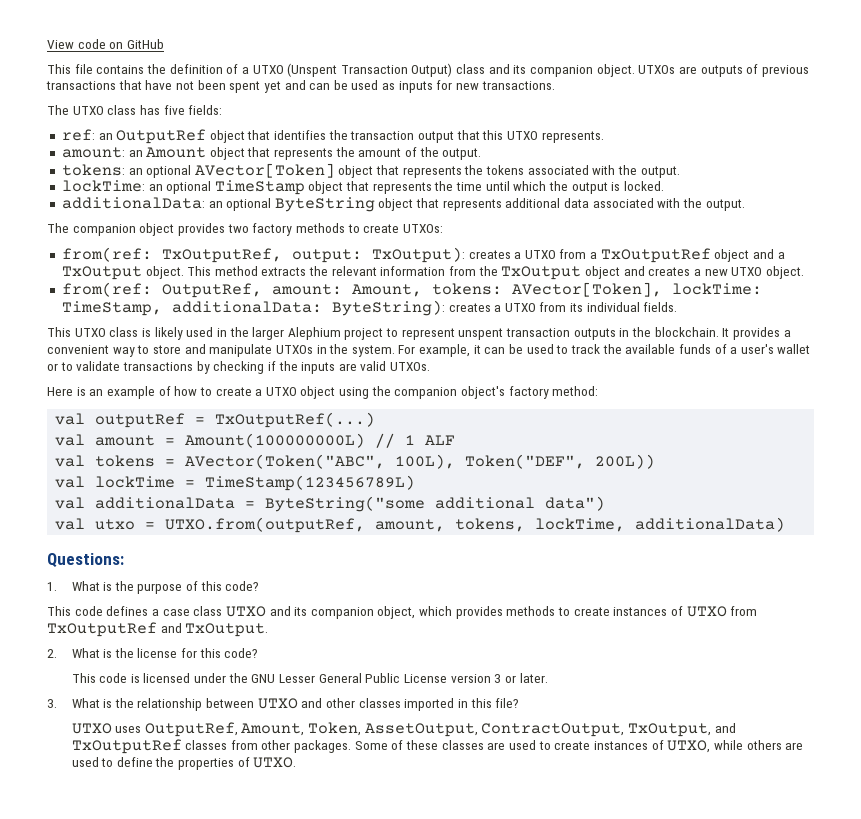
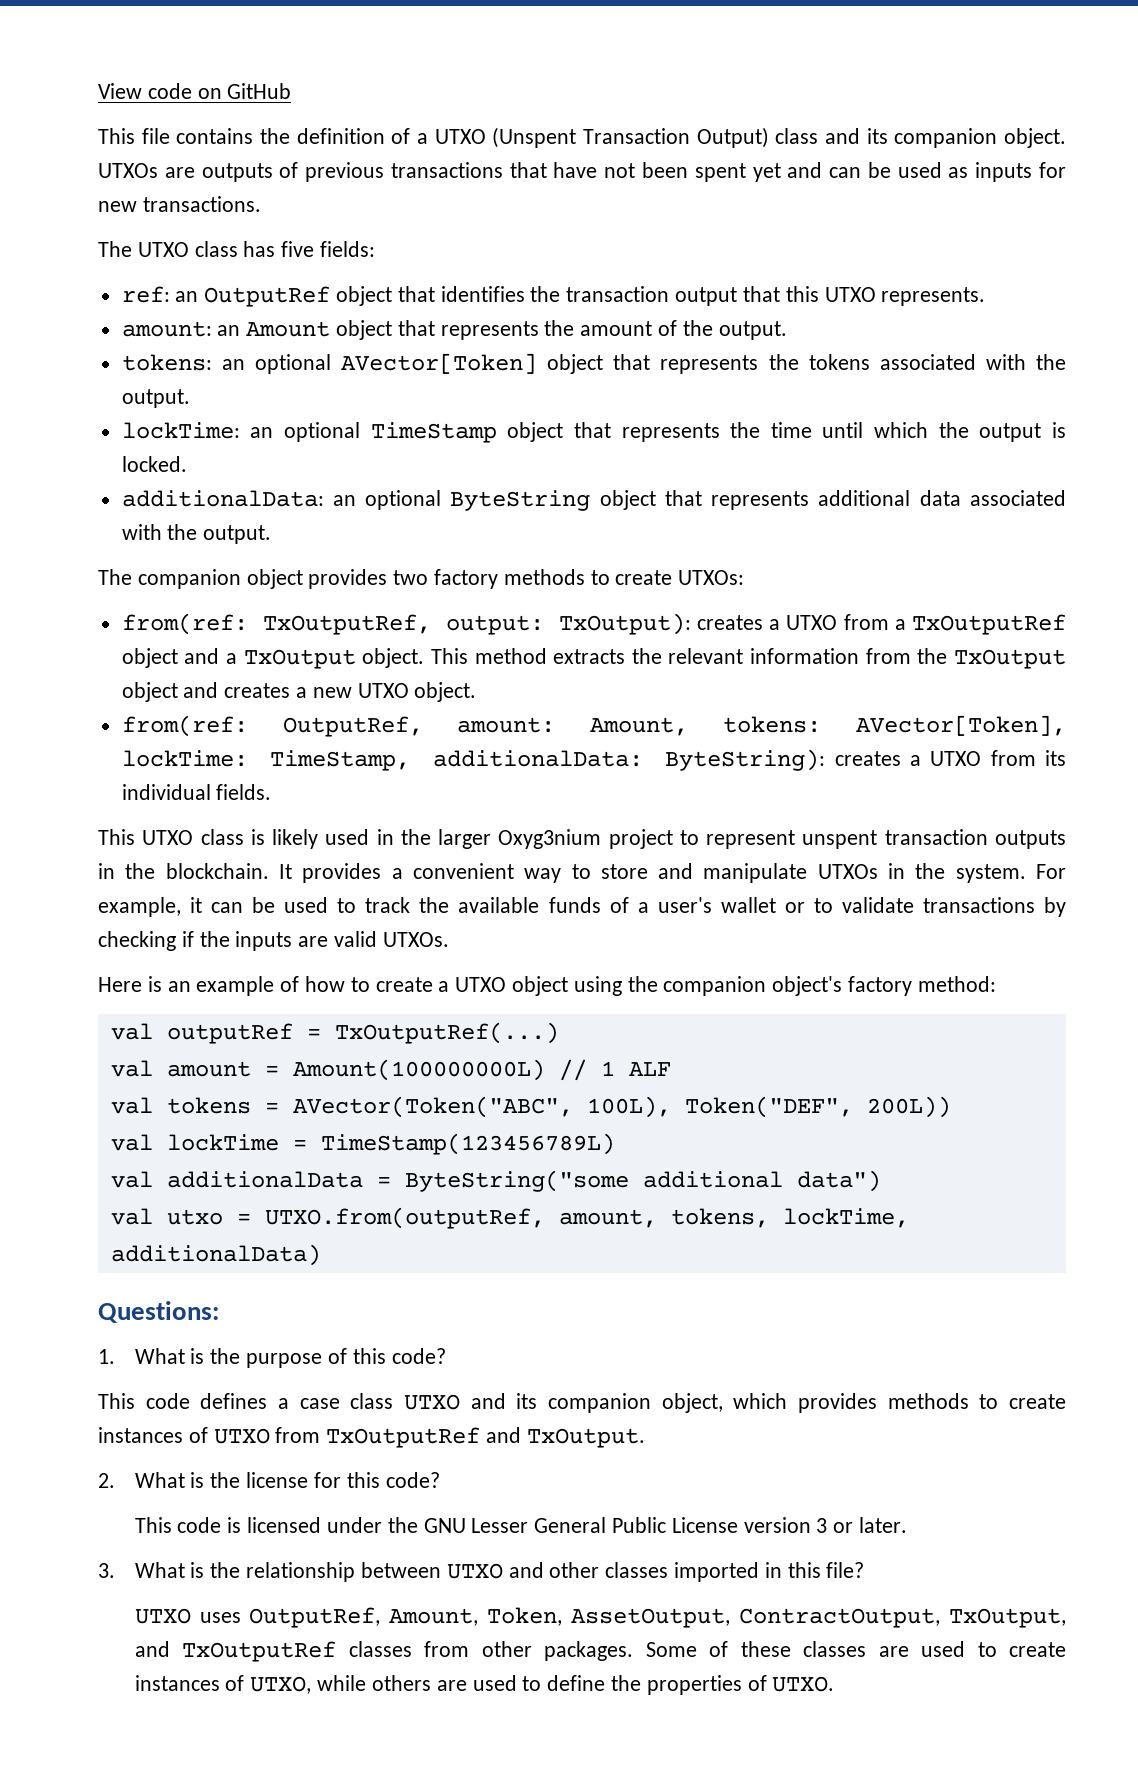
- This UTXO class is likely used in the larger Alephium project to represent unspent transaction outputs in the blockchain.
+ This UTXO class is likely used in the larger Oxyg3nium project to represent unspent transaction outputs in the blockchain.

